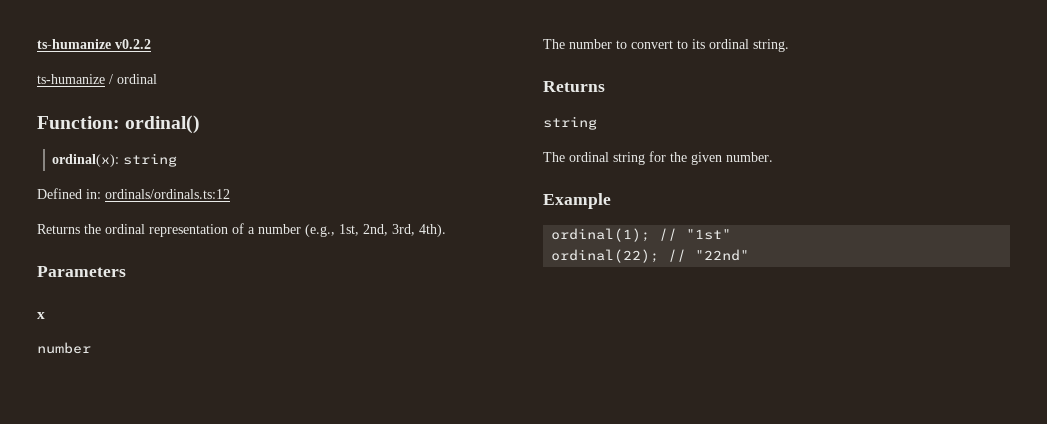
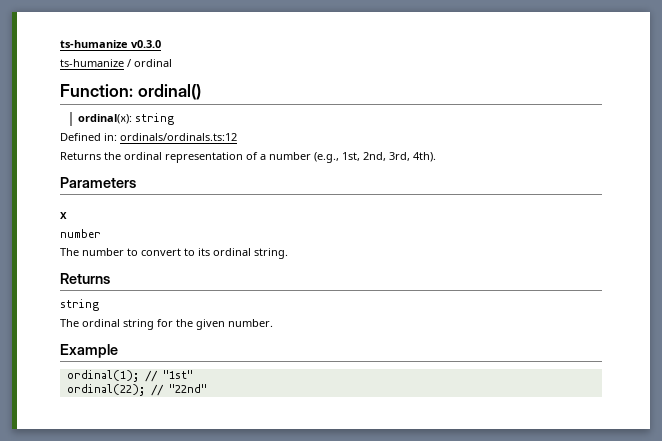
- ts-humanize v0.2.2
+ ts-humanize v0.3.0

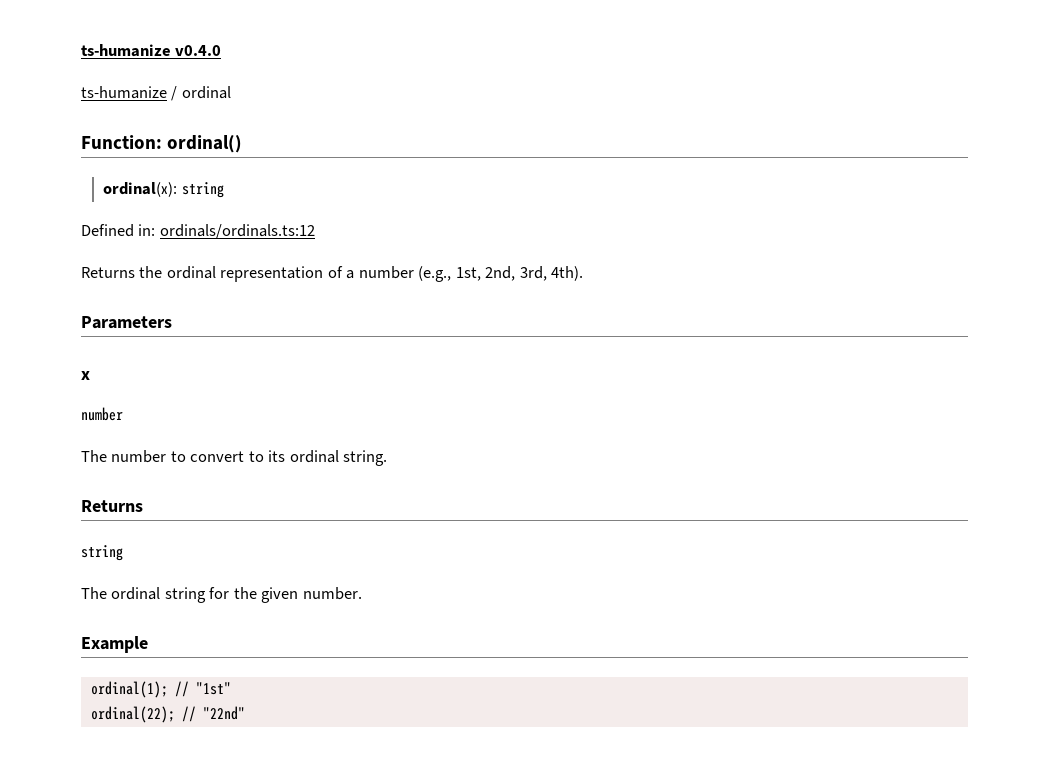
- ts-humanize v0.3.0
+ ts-humanize v0.4.0

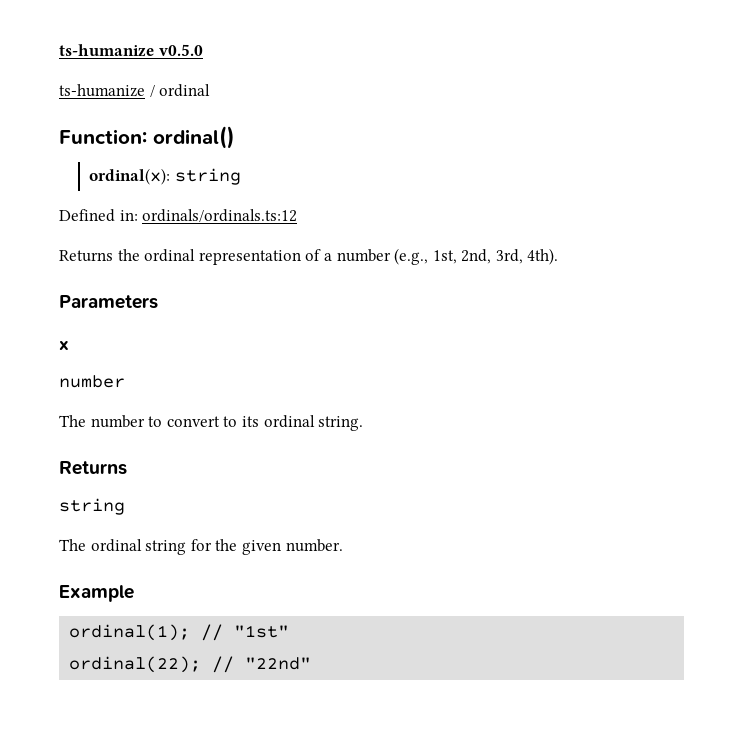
- ts-humanize v0.4.0
+ ts-humanize v0.5.0

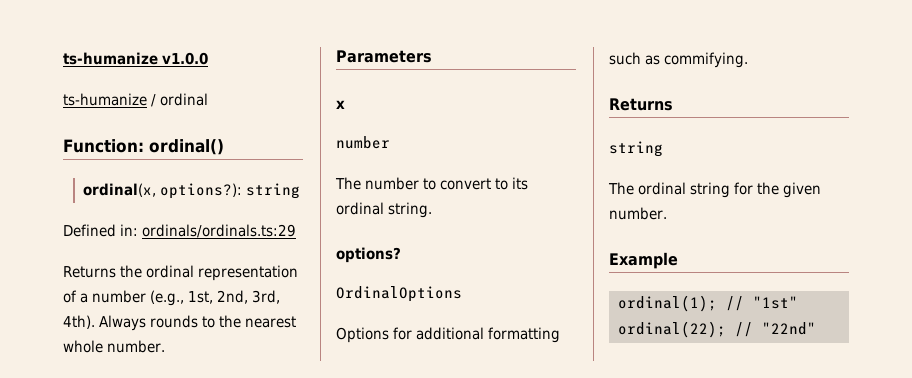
- ts-humanize v0.5.0
+ ts-humanize v1.0.0
- ordinal(x): string
+ ordinal(x, options?): string
- Defined in: ordinals/ordinals.ts:12
+ Defined in: ordinals/ordinals.ts:29
+ Always rounds to the nearest whole number.
+ options?
+ OrdinalOptions
+ Options for additional formatting such as commifying.

